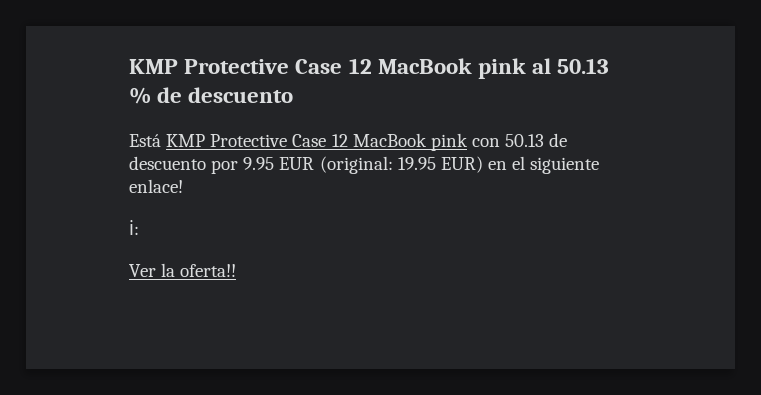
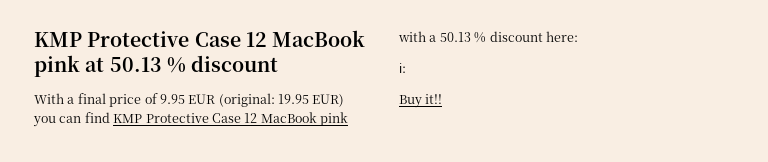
- KMP Protective Case 12 MacBook pink al 50.13 % de descuento
- Está KMP Protective Case 12 MacBook pink con 50.13 de descuento por 9.95 EUR (original: 19.95 EUR) en el siguiente enlace!
+ KMP Protective Case 12 MacBook pink at 50.13 % discount
+ With a final price of 9.95 EUR (original: 19.95 EUR) you can find KMP Protective Case 12 MacBook pink with a 50.13 % discount here:
  ℹ:
- Ver la oferta!!
+ Buy it!!

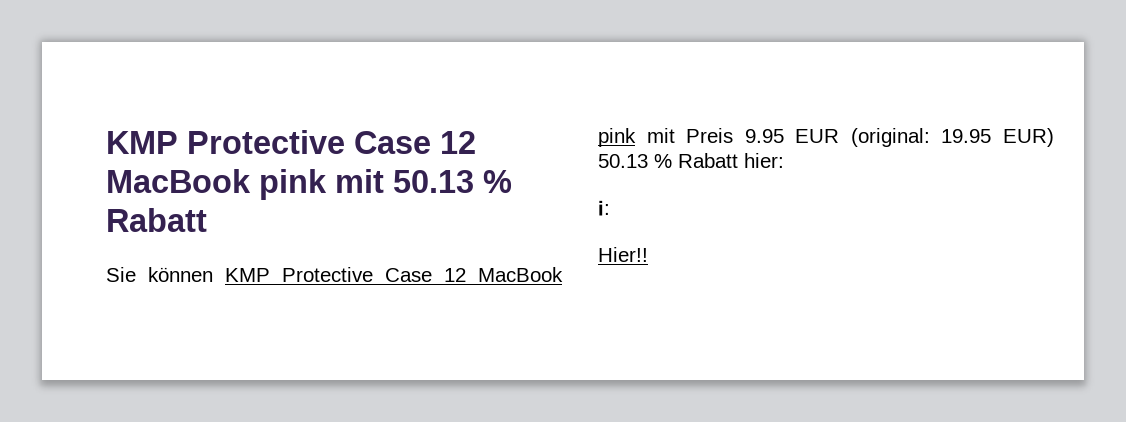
- KMP Protective Case 12 MacBook pink at 50.13 % discount
- With a final price of 9.95 EUR (original: 19.95 EUR) you can find KMP Protective Case 12 MacBook pink with a 50.13 % discount here:
+ KMP Protective Case 12 MacBook pink mit 50.13 % Rabatt
+ Sie können KMP Protective Case 12 MacBook pink mit Preis 9.95 EUR (original: 19.95 EUR) 50.13 % Rabatt hier:
- Buy it!!
+ Hier!!

